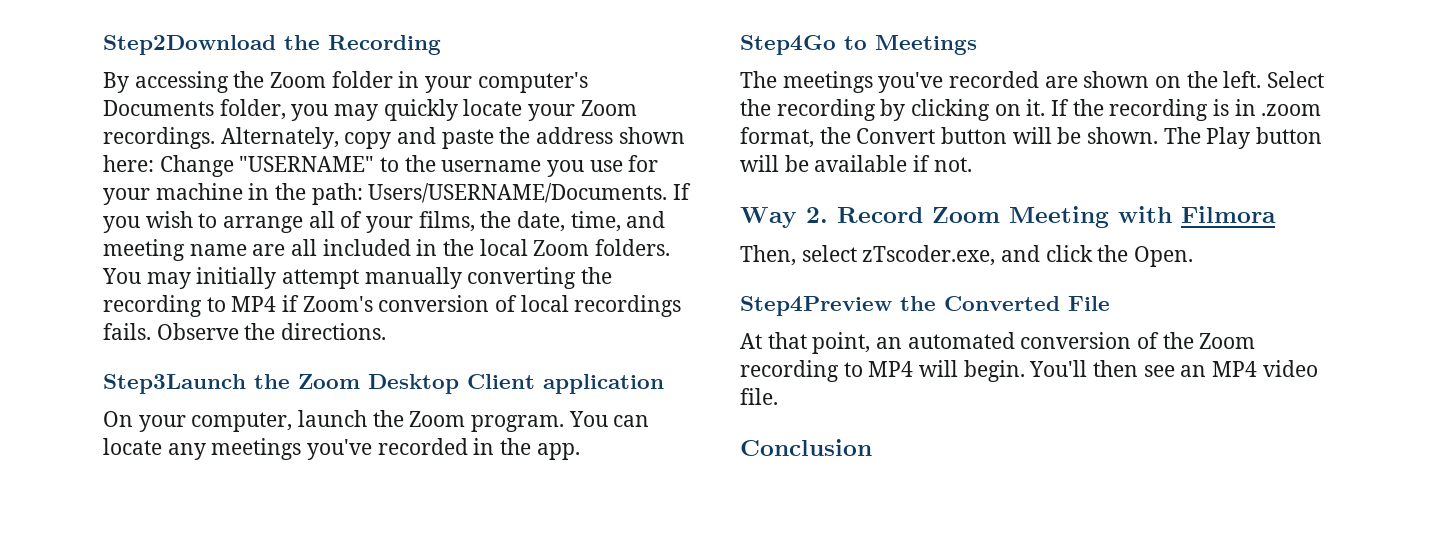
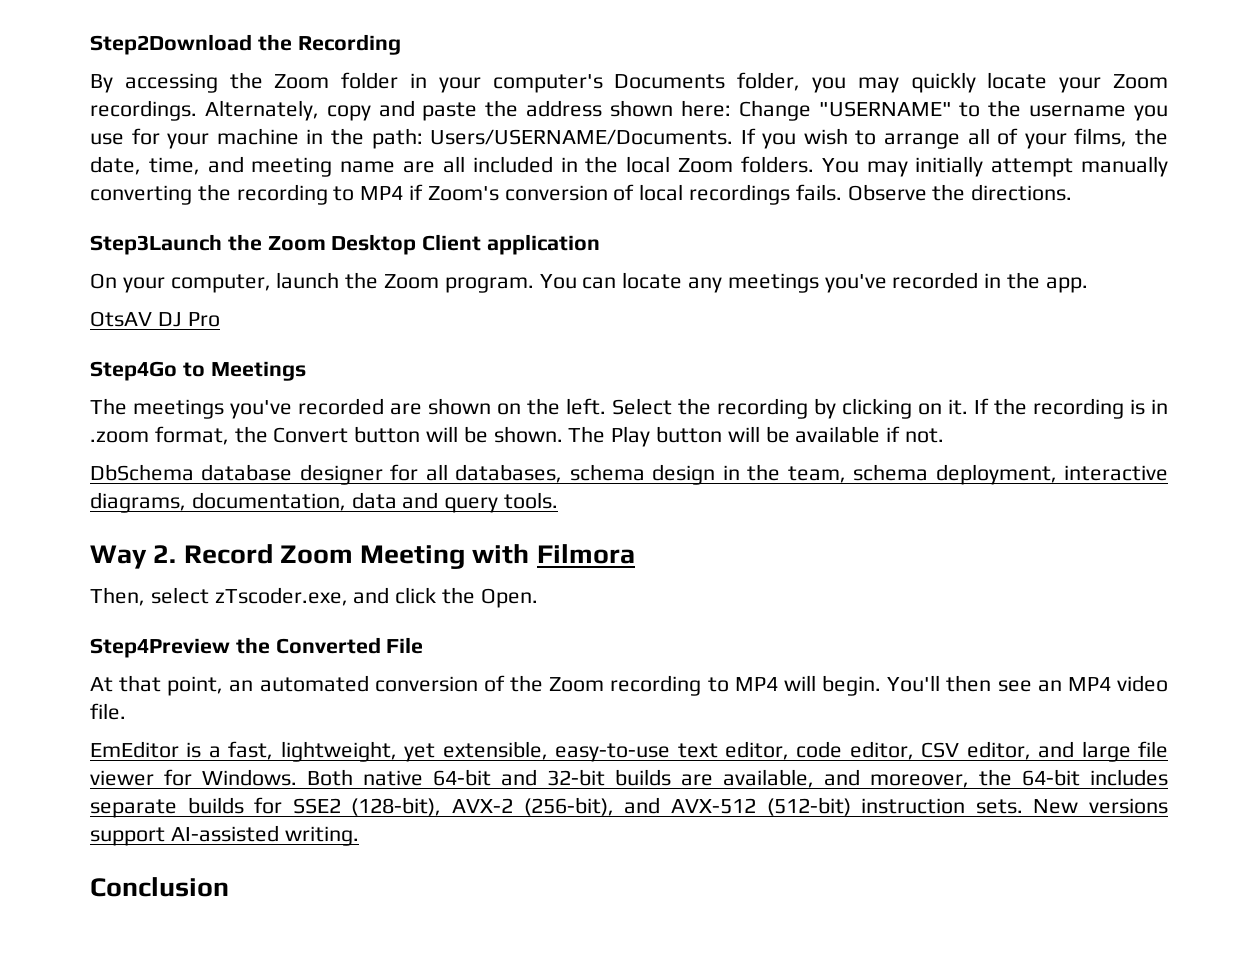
+ OtsAV DJ Pro
+ DbSchema database designer for all databases, schema design in the team, schema deployment, interactive diagrams, documentation, data and query tools.
+ EmEditor is a fast, lightweight, yet extensible, easy-to-use text editor, code editor, CSV editor, and large file viewer for Windows. Both native 64-bit and 32-bit builds are available, and moreover, the 64-bit includes separate builds for SSE2 (128-bit), AVX-2 (256-bit), and AVX-512 (512-bit) instruction sets. New versions support AI-assisted writing.

